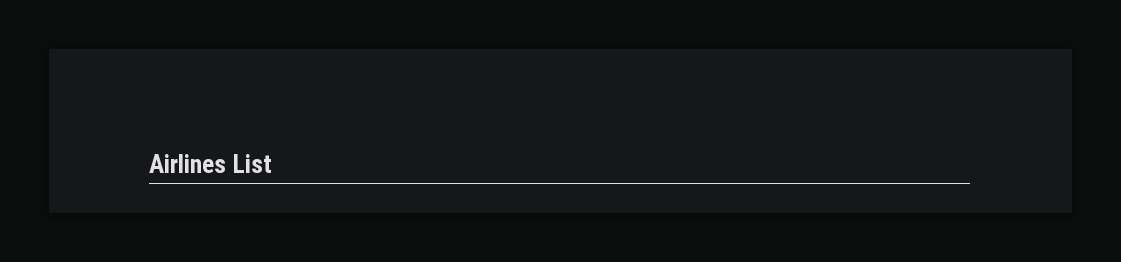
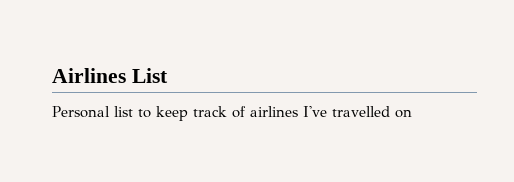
+ Personal list to keep track of airlines I've travelled on

